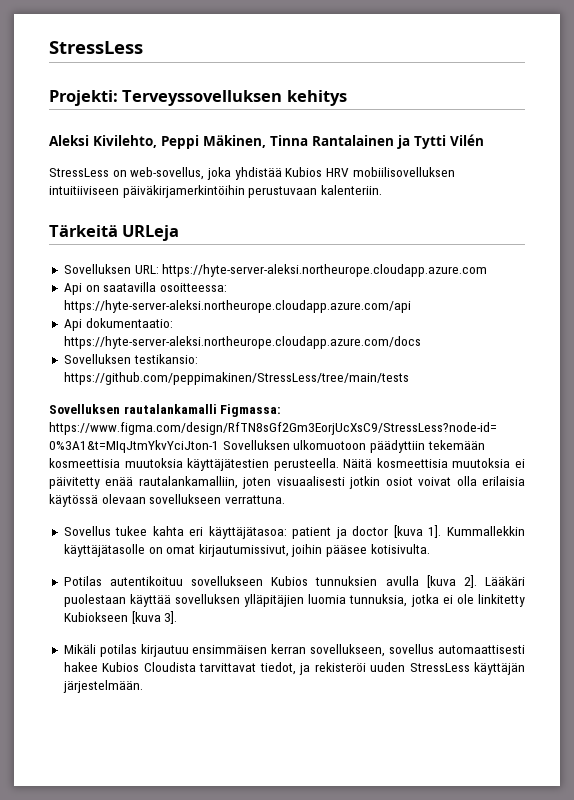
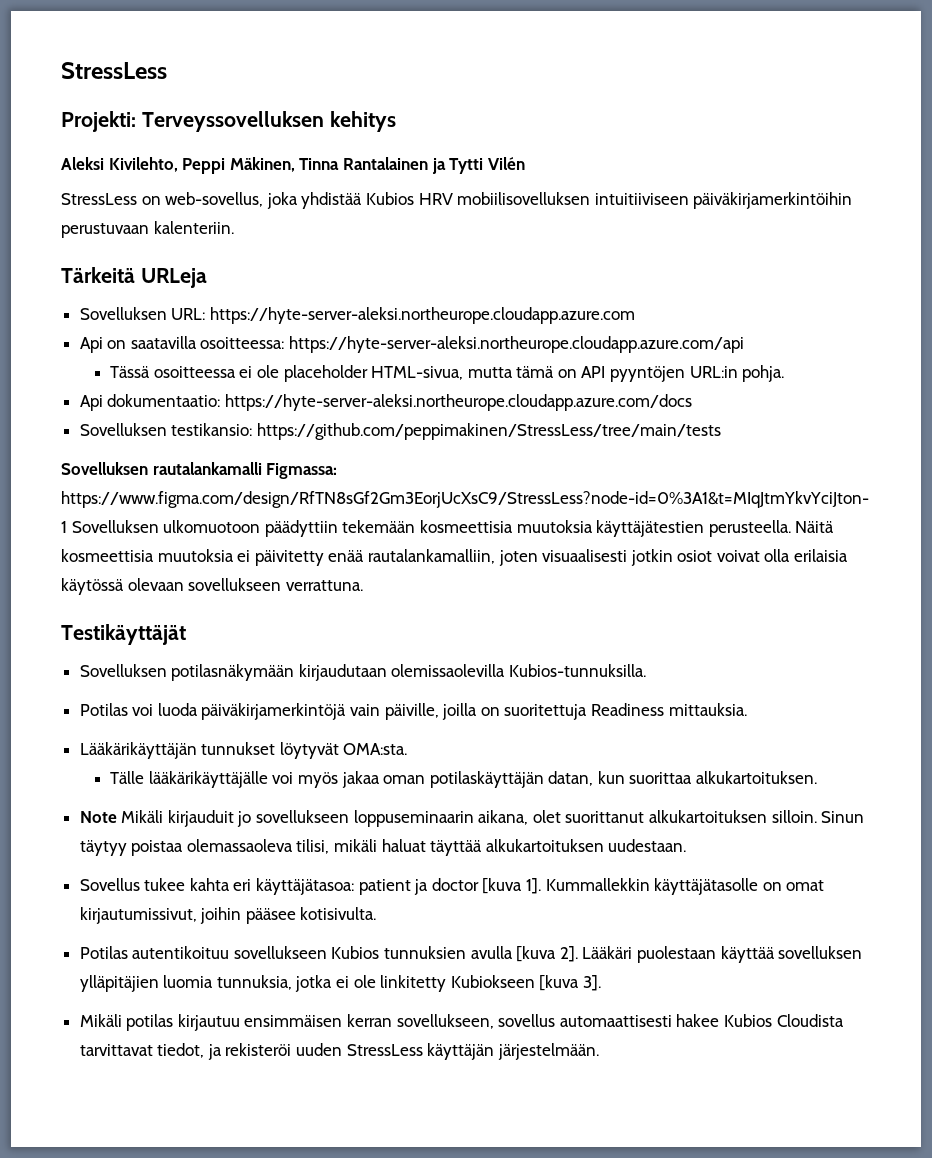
+ Tässä osoitteessa ei ole placeholder HTML-sivua, mutta tämä on API pyyntöjen URL:in pohja.
+ Testikäyttäjät
+ Sovelluksen potilasnäkymään kirjaudutaan olemissaolevilla Kubios-tunnuksilla.
+ Potilas voi luoda päiväkirjamerkintöjä vain päiville, joilla on suoritettuja Readiness mittauksia.
+ Lääkärikäyttäjän tunnukset löytyvät OMA:sta.
+ Tälle lääkärikäyttäjälle voi myös jakaa oman potilaskäyttäjän datan, kun suorittaa alkukartoituksen.
+ Note Mikäli kirjauduit jo sovellukseen loppuseminaarin aikana, olet suorittanut alkukartoituksen silloin. Sinun täytyy poistaa olemassaoleva tilisi, mikäli haluat täyttää alkukartoituksen uudestaan.

